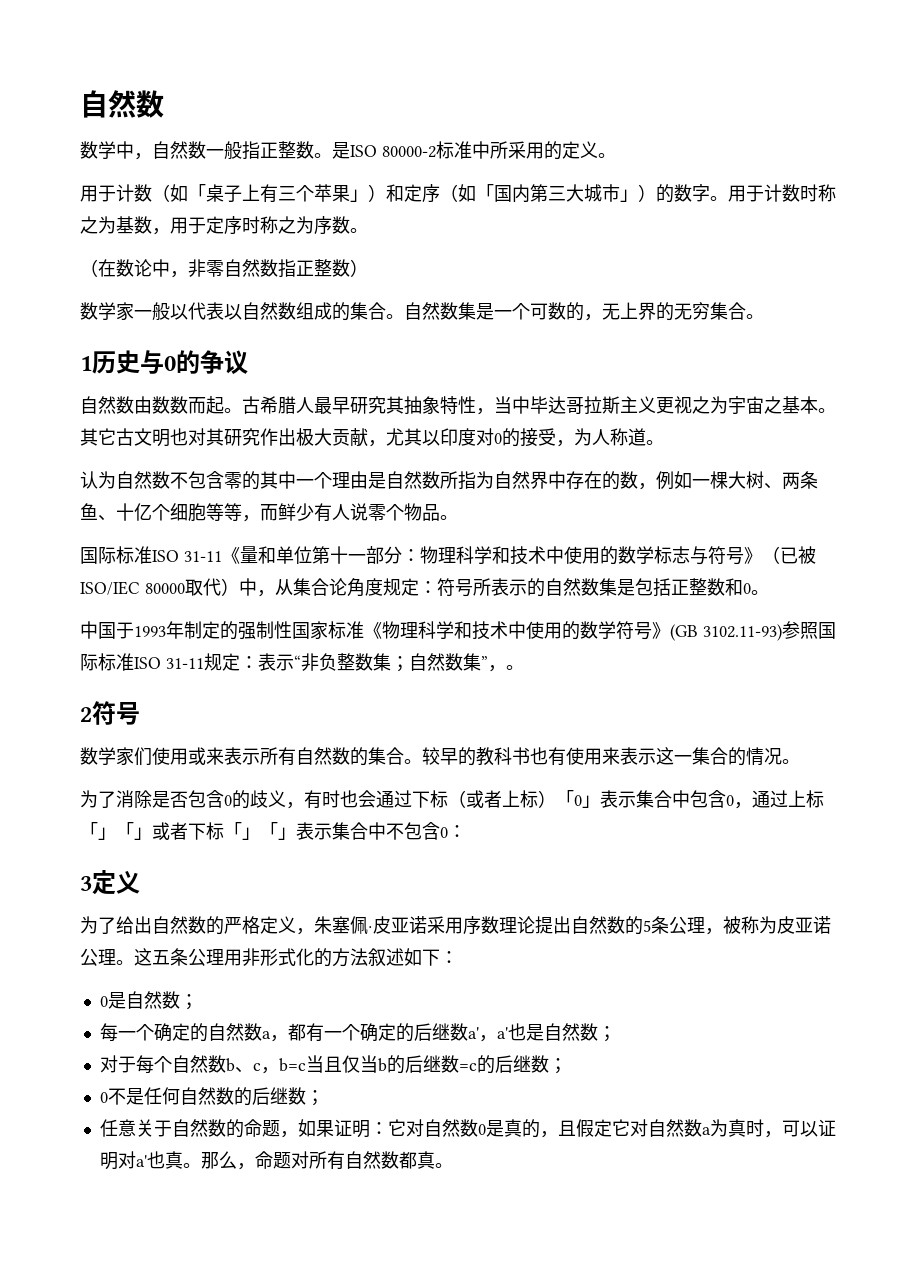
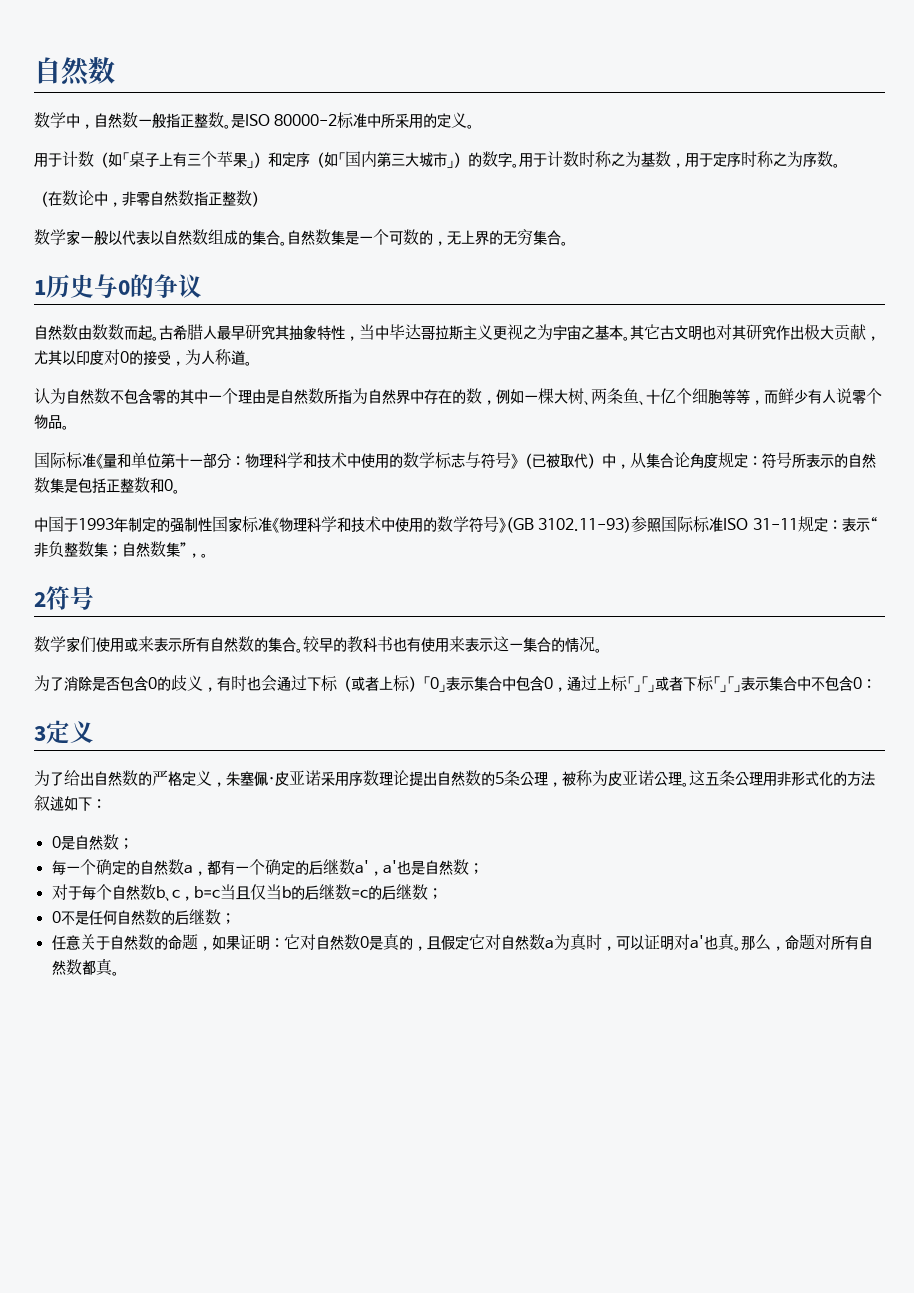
- 国际标准ISO 31-11《量和单位第十一部分：物理科学和技术中使用的数学标志与符号》（已被ISO/IEC 80000取代）中，从集合论角度规定：符号所表示的自然数集是包括正整数和0。
+ 国际标准《量和单位第十一部分：物理科学和技术中使用的数学标志与符号》（已被取代）中，从集合论角度规定：符号所表示的自然数集是包括正整数和0。

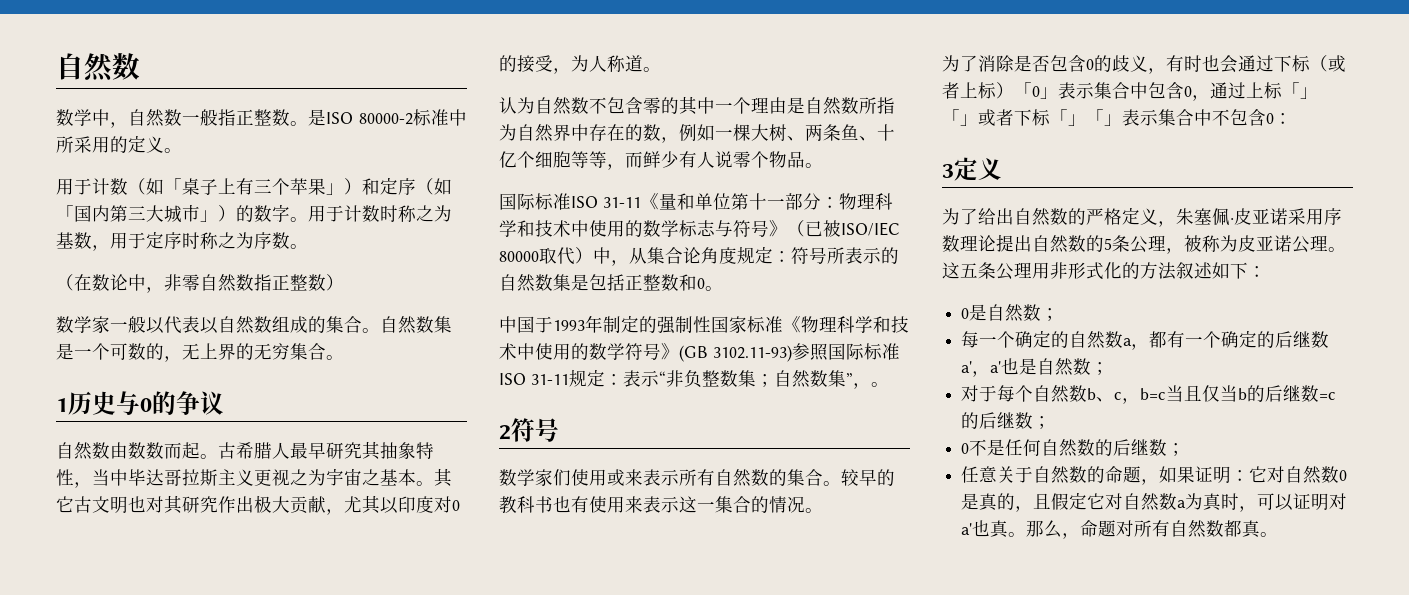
- 国际标准《量和单位第十一部分：物理科学和技术中使用的数学标志与符号》（已被取代）中，从集合论角度规定：符号所表示的自然数集是包括正整数和0。
+ 国际标准ISO 31-11《量和单位第十一部分：物理科学和技术中使用的数学标志与符号》（已被ISO/IEC 80000取代）中，从集合论角度规定：符号所表示的自然数集是包括正整数和0。

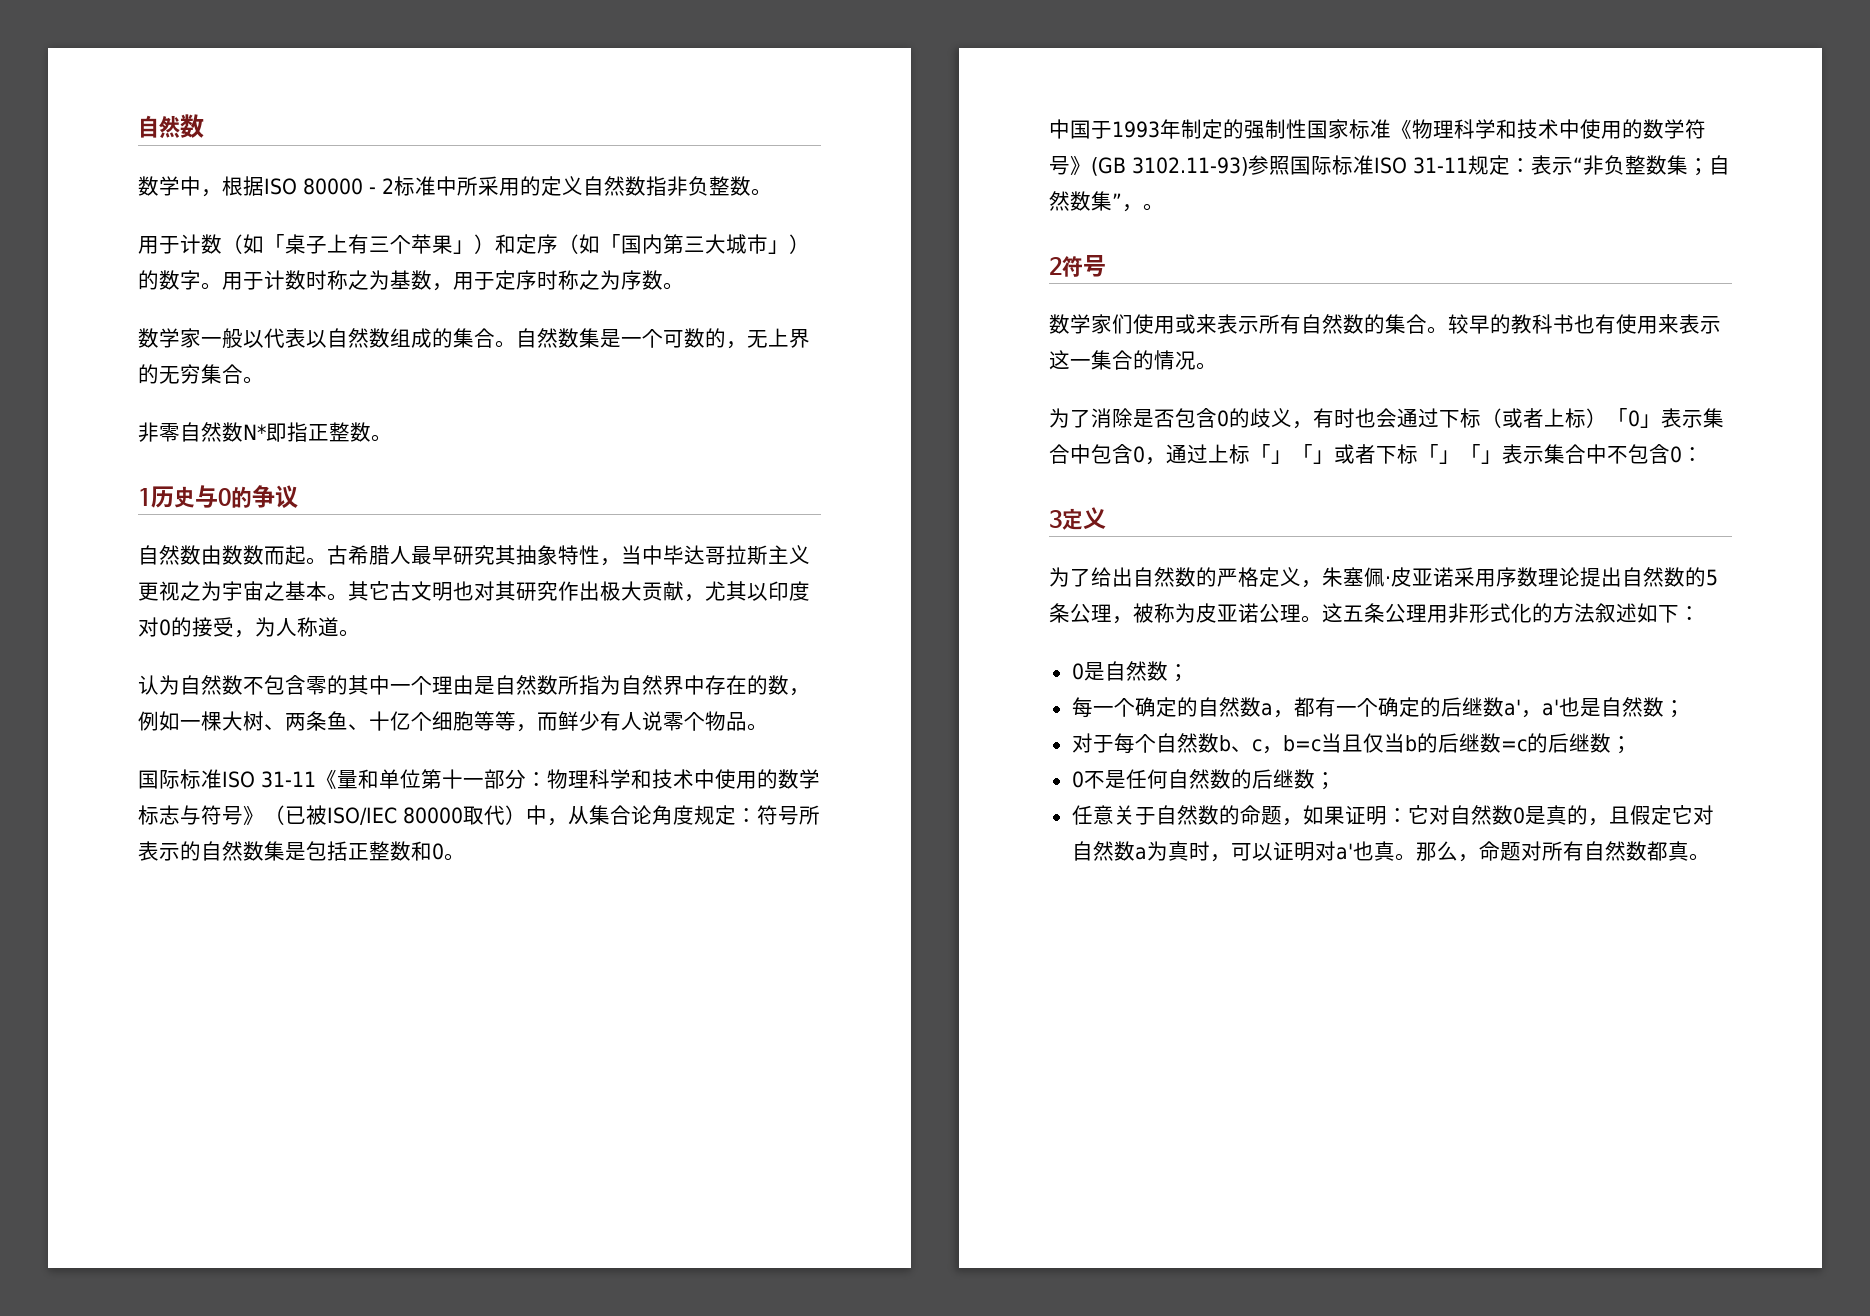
- 数学中，自然数一般指正整数。是ISO 80000-2标准中所采用的定义。
+ 数学中，根据ISO 80000 - 2标准中所采用的定义自然数指非负整数。
- （在数论中，非零自然数指正整数）
+ 非零自然数N*即指正整数。

